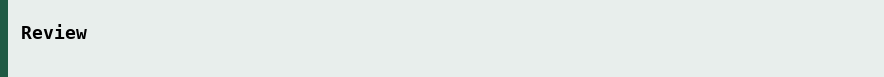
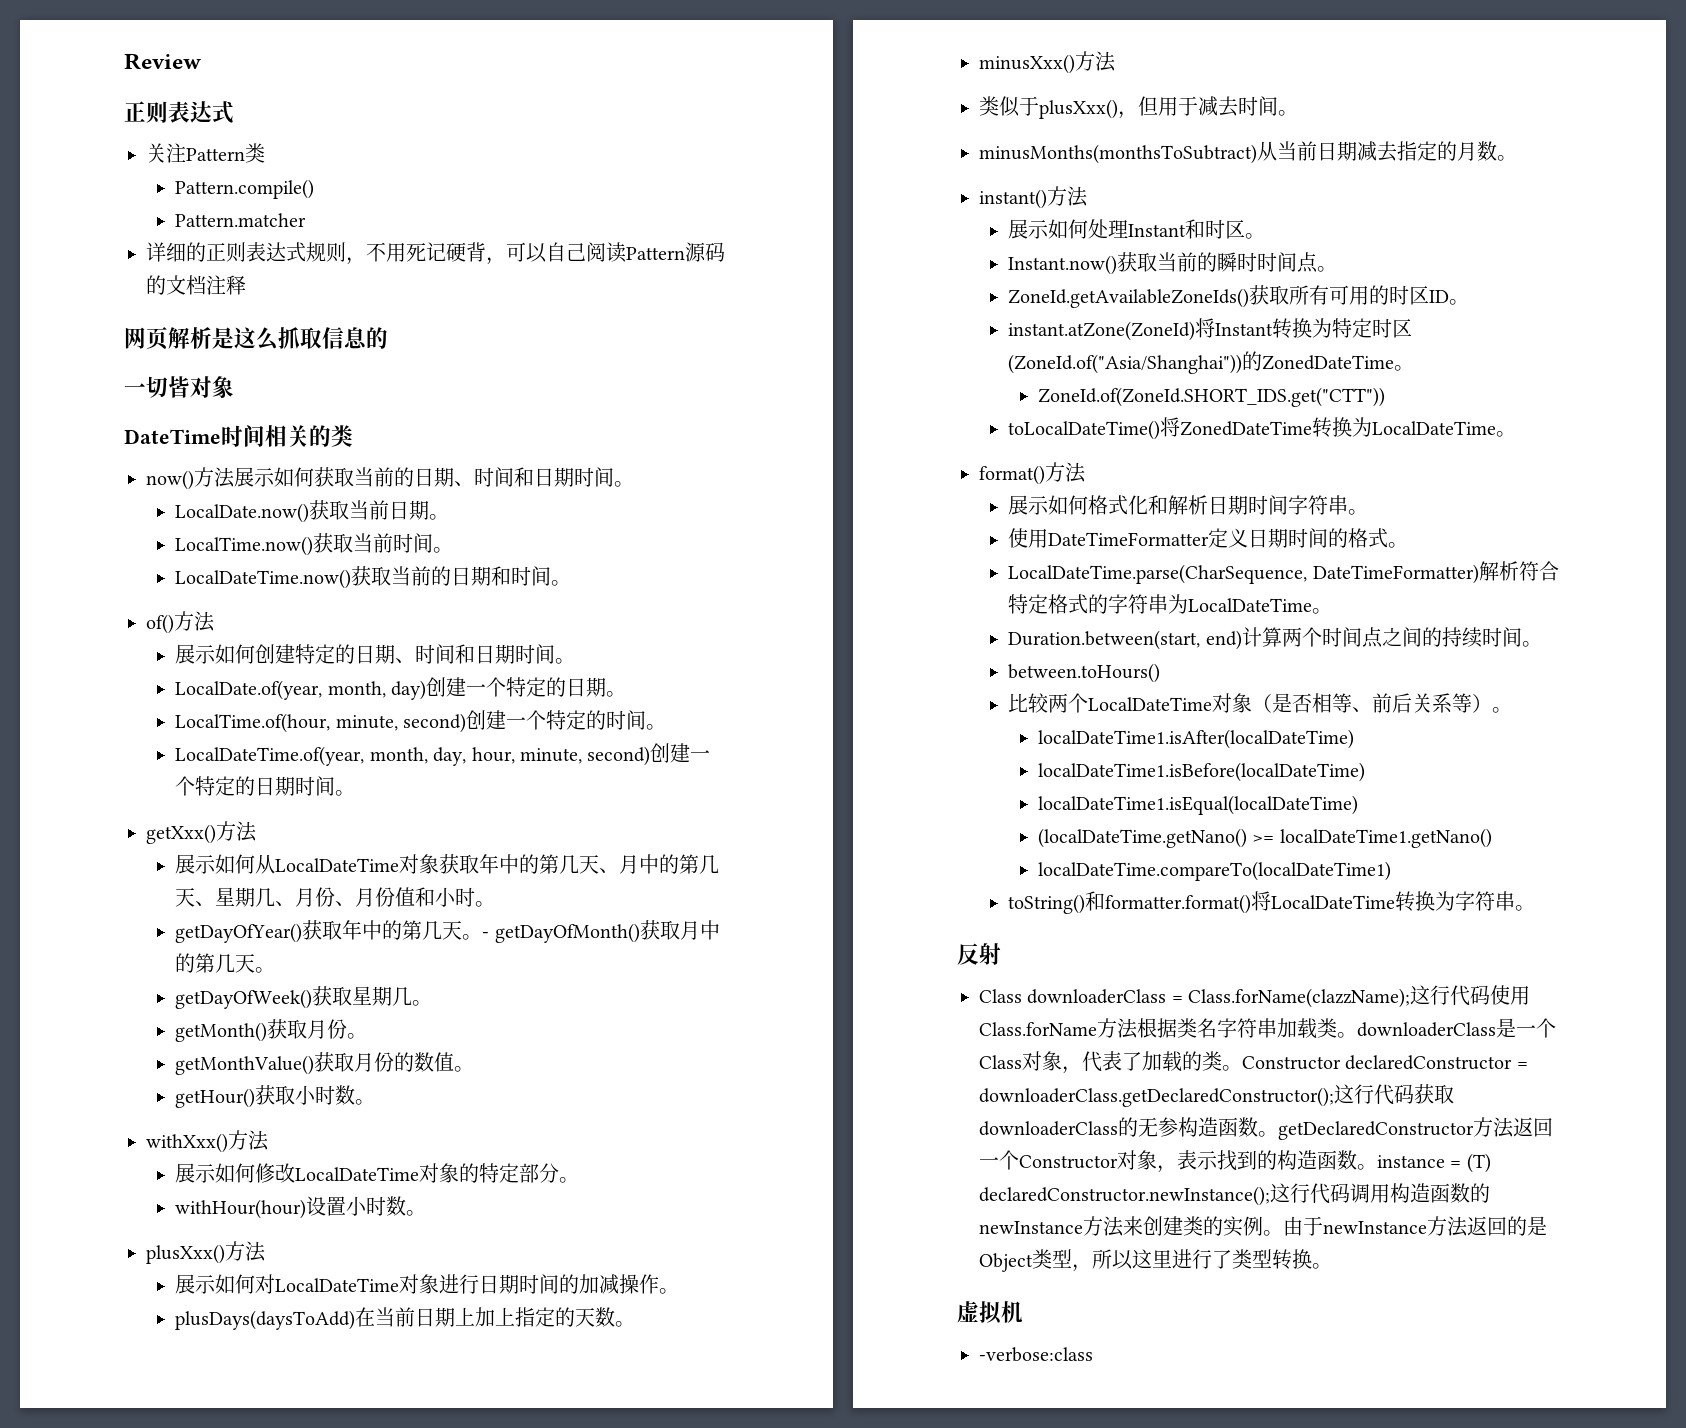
  Review
+ 正则表达式
+ 关注Pattern类
+ Pattern.compile()
+ Pattern.matcher
+ 详细的正则表达式规则，不用死记硬背，可以自己阅读Pattern源码的文档注释
+ 网页解析是这么抓取信息的
+ 一切皆对象
+ DateTime时间相关的类
+ now()方法展示如何获取当前的日期、时间和日期时间。
+ LocalDate.now()获取当前日期。
+ LocalTime.now()获取当前时间。
+ LocalDateTime.now()获取当前的日期和时间。
+ of()方法
+ 展示如何创建特定的日期、时间和日期时间。
+ LocalDate.of(year, month, day)创建一个特定的日期。
+ LocalTime.of(hour, minute, second)创建一个特定的时间。
+ LocalDateTime.of(year, month, day, hour, minute, second)创建一个特定的日期时间。
+ getXxx()方法
+ 展示如何从LocalDateTime对象获取年中的第几天、月中的第几天、星期几、月份、月份值和小时。
+ getDayOfYear()获取年中的第几天。- getDayOfMonth()获取月中的第几天。
+ getDayOfWeek()获取星期几。
+ getMonth()获取月份。
+ getMonthValue()获取月份的数值。
+ getHour()获取小时数。
+ withXxx()方法
+ 展示如何修改LocalDateTime对象的特定部分。
+ withHour(hour)设置小时数。
+ plusXxx()方法
+ 展示如何对LocalDateTime对象进行日期时间的加减操作。
+ plusDays(daysToAdd)在当前日期上加上指定的天数。
+ minusXxx()方法
+ 类似于plusXxx()，但用于减去时间。
+ minusMonths(monthsToSubtract)从当前日期减去指定的月数。
+ instant()方法
+ 展示如何处理Instant和时区。
+ Instant.now()获取当前的瞬时时间点。
+ ZoneId.getAvailableZoneIds()获取所有可用的时区ID。
+ instant.atZone(ZoneId)将Instant转换为特定时区(ZoneId.of("Asia/Shanghai"))的ZonedDateTime。
+ ZoneId.of(ZoneId.SHORT_IDS.get("CTT"))
+ toLocalDateTime()将ZonedDateTime转换为LocalDateTime。
+ format()方法
+ 展示如何格式化和解析日期时间字符串。
+ 使用DateTimeFormatter定义日期时间的格式。
+ LocalDateTime.parse(CharSequence, DateTimeFormatter)解析符合特定格式的字符串为LocalDateTime。
+ Duration.between(start, end)计算两个时间点之间的持续时间。
+ between.toHours()
+ 比较两个LocalDateTime对象（是否相等、前后关系等）。
+ localDateTime1.isAfter(localDateTime)
+ localDateTime1.isBefore(localDateTime)
+ localDateTime1.isEqual(localDateTime)
+ (localDateTime.getNano() >= localDateTime1.getNano()
+ localDateTime.compareTo(localDateTime1)
+ toString()和formatter.format()将LocalDateTime转换为字符串。
+ 反射
+ Class downloaderClass = Class.forName(clazzName);这行代码使用Class.forName方法根据类名字符串加载类。downloaderClass是一个Class对象，代表了加载的类。Constructor declaredConstructor = downloaderClass.getDeclaredConstructor();这行代码获取downloaderClass的无参构造函数。getDeclaredConstructor方法返回一个Constructor对象，表示找到的构造函数。instance = (T) declaredConstructor.newInstance();这行代码调用构造函数的newInstance方法来创建类的实例。由于newInstance方法返回的是Object类型，所以这里进行了类型转换。
+ 虚拟机
+ -verbose:class

